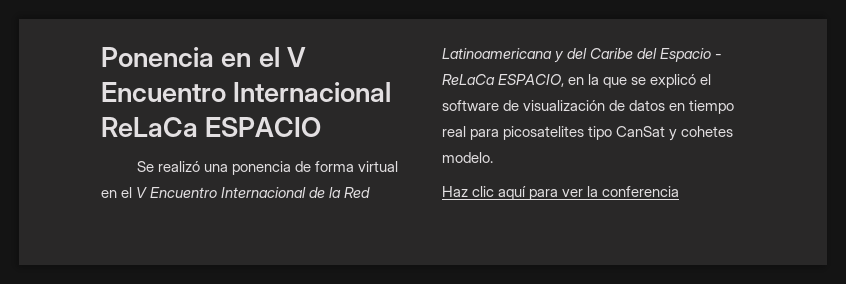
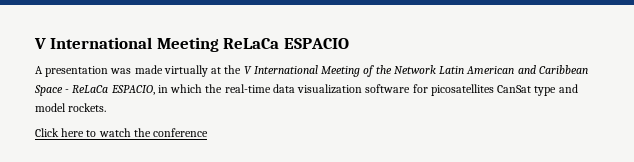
- Ponencia en el V Encuentro Internacional ReLaCa ESPACIO
- Se realizó una ponencia de forma virtual en el V Encuentro Internacional de la Red Latinoamericana y del Caribe del Espacio - ReLaCa ESPACIO, en la que se explicó el software de visualización de datos en tiempo real para picosatelites tipo CanSat y cohetes modelo.
- Haz clic aquí para ver la conferencia
+ V International Meeting ReLaCa ESPACIO
+ A presentation was made virtually at the V International Meeting of the Network Latin American and Caribbean Space - ReLaCa ESPACIO, in which the real-time data visualization software for picosatellites CanSat type and model rockets.
+ Click here to watch the conference

